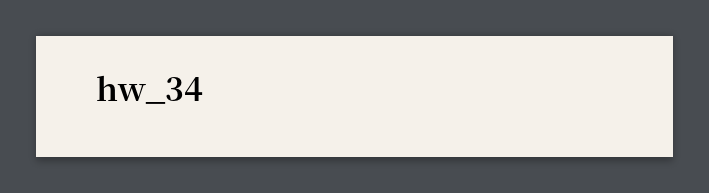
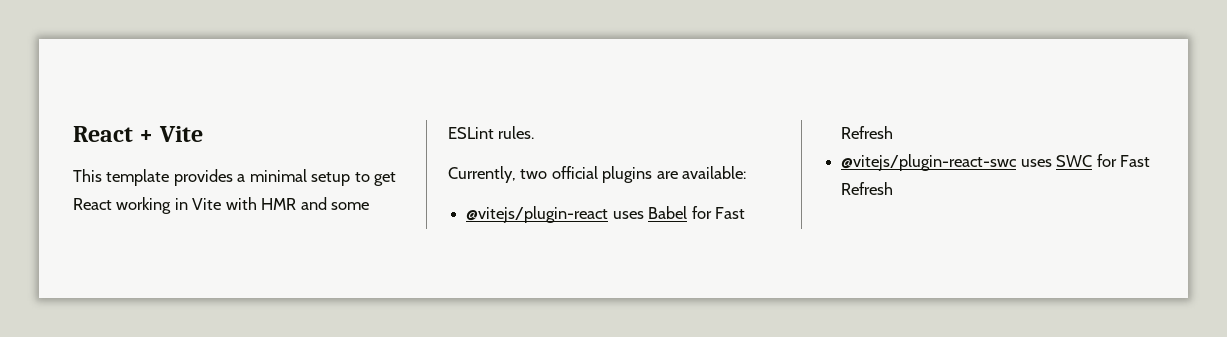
- hw_34
+ React + Vite
+ This template provides a minimal setup to get React working in Vite with HMR and some ESLint rules.
+ Currently, two official plugins are available:
+ @vitejs/plugin-react uses Babel for Fast Refresh
+ @vitejs/plugin-react-swc uses SWC for Fast Refresh

